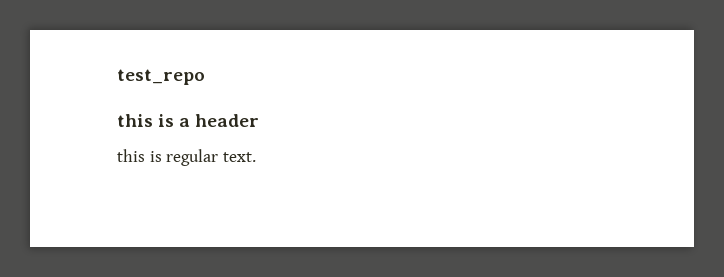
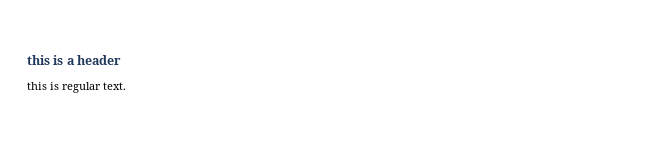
- test_repo

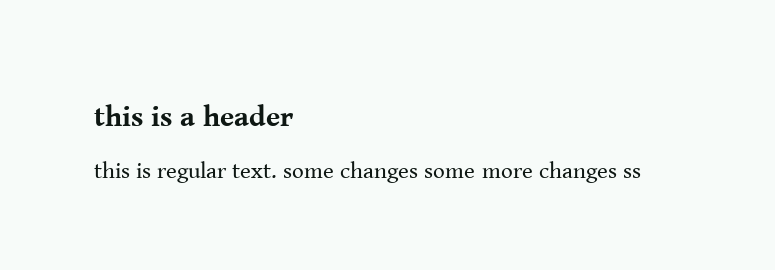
- this is regular text.
+ this is regular text. some changes some more changes ss

